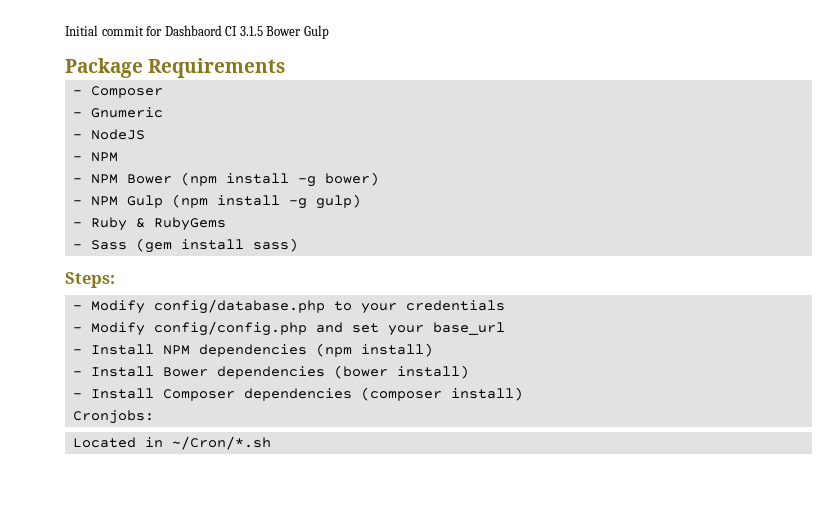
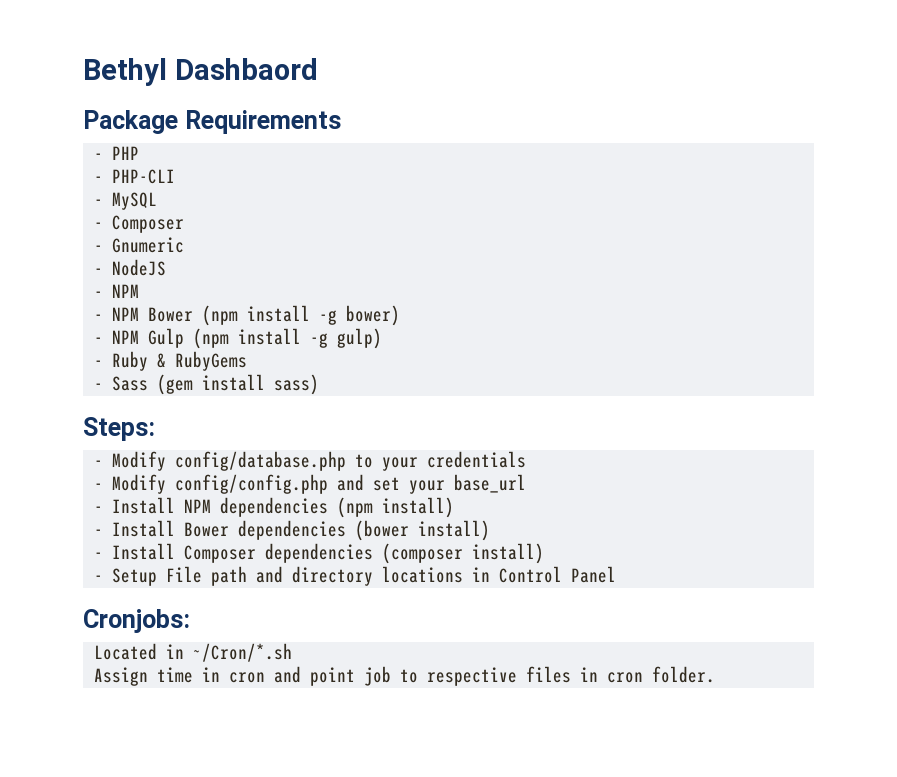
- Initial commit for Dashbaord CI 3.1.5 Bower Gulp
+ Bethyl Dashbaord
  Package Requirements
+ - PHP
+ - PHP-CLI
+ - MySQL
+ - Setup File path and directory locations in Control Panel
  Cronjobs:
  Located in ~/Cron/*.sh
+ Assign time in cron and point job to respective files in cron folder.

